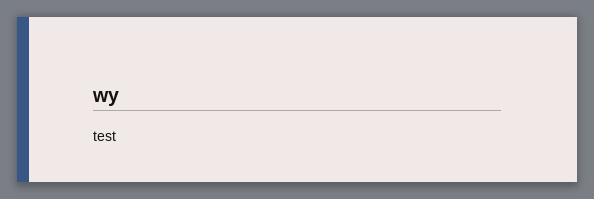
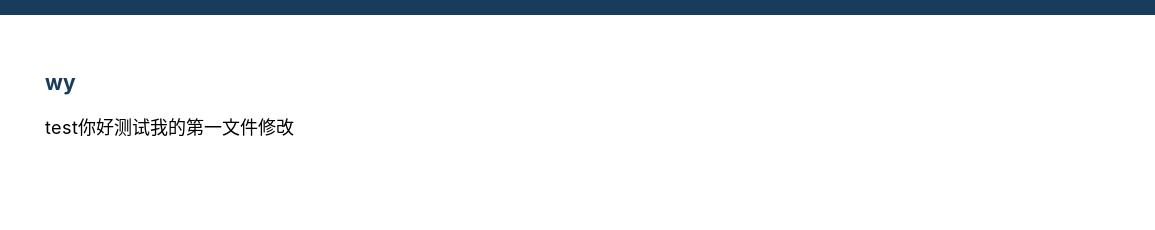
- test
+ test你好测试我的第一文件修改

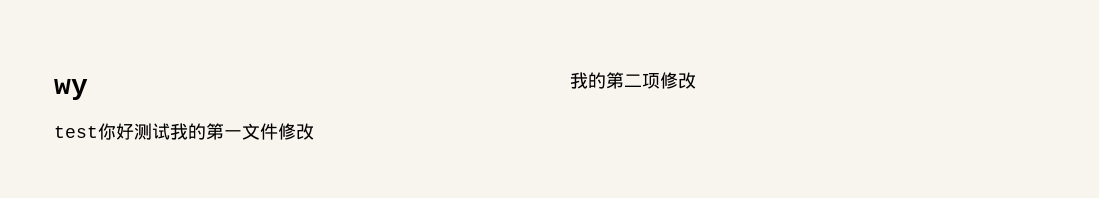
+ 我的第二项修改

